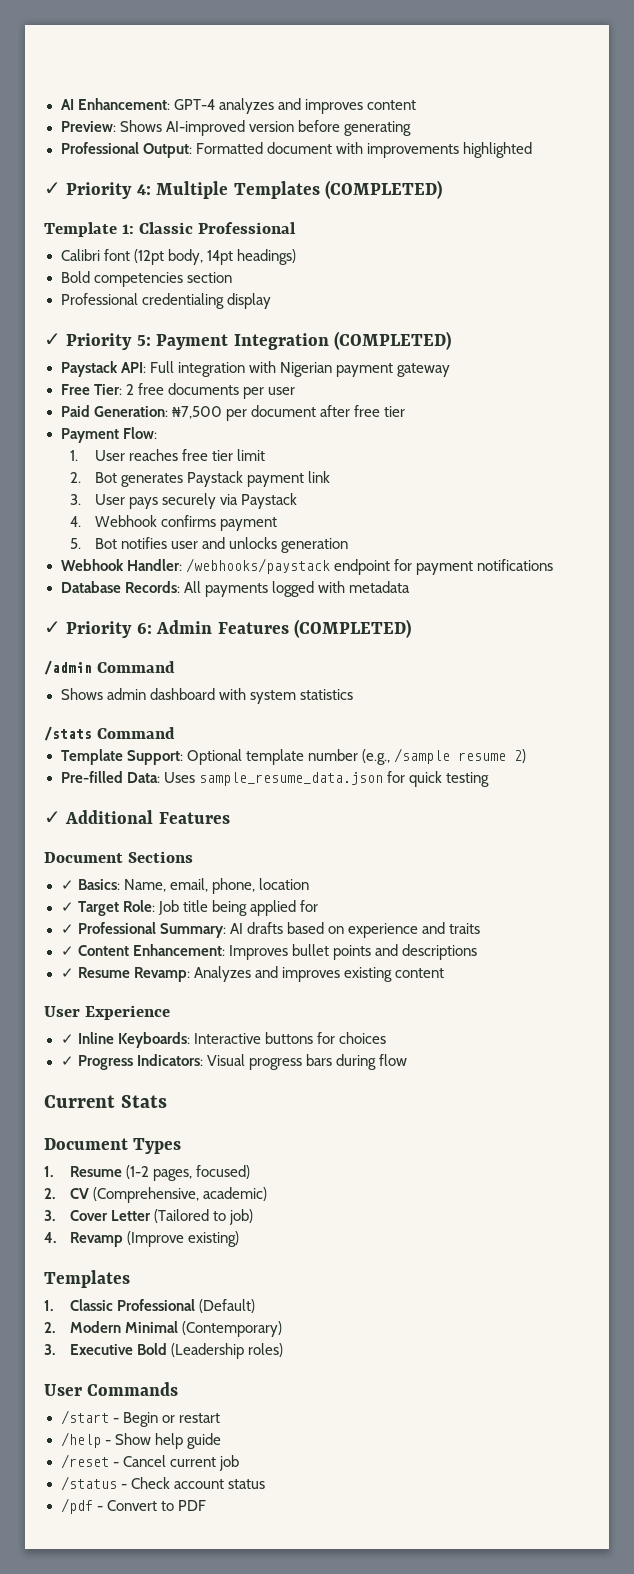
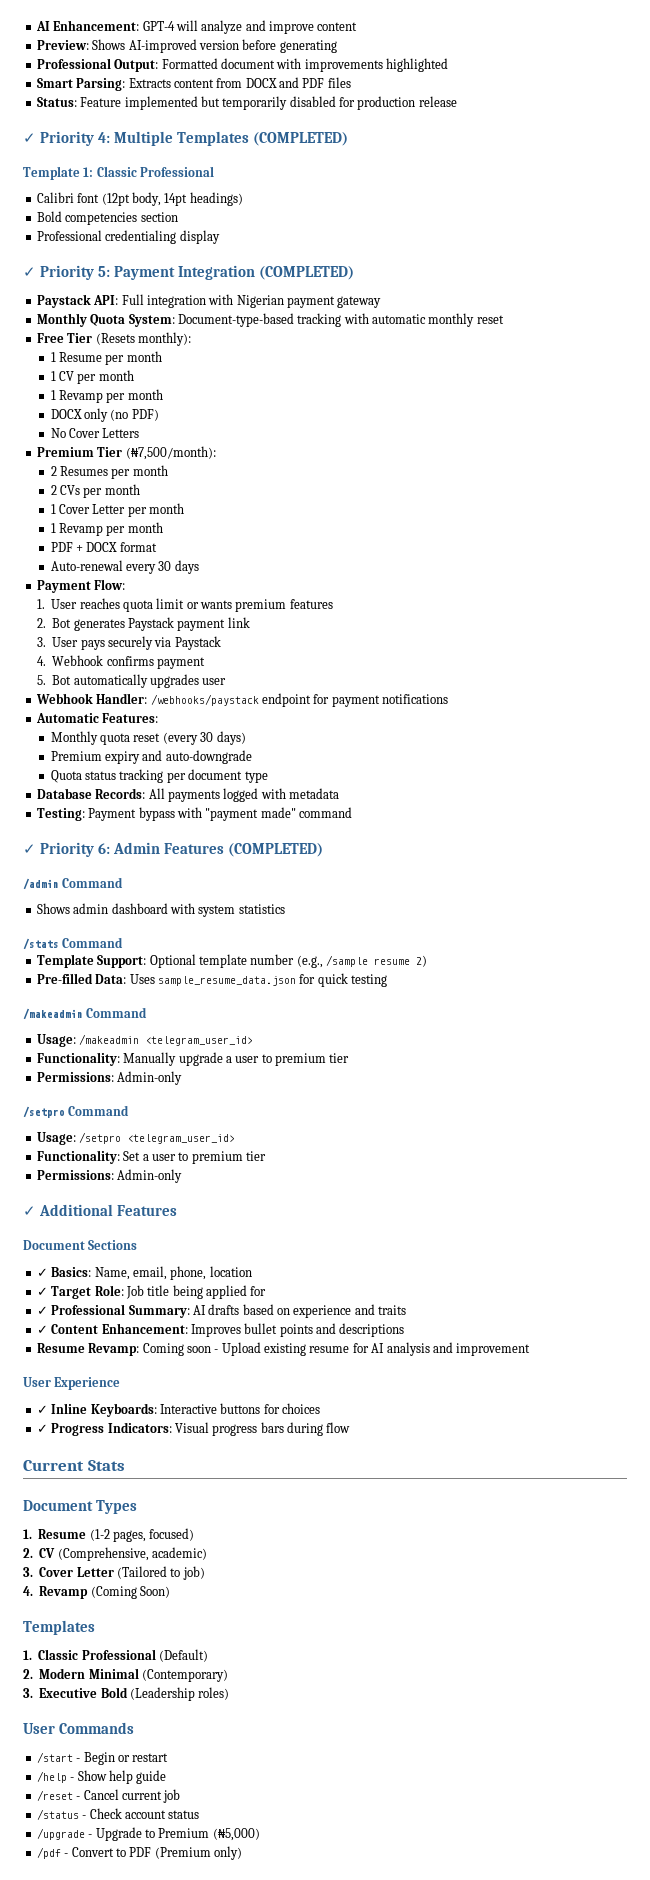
- AI Enhancement: GPT-4 analyzes and improves content
+ AI Enhancement: GPT-4 will analyze and improve content
+ Smart Parsing: Extracts content from DOCX and PDF files
+ Status: Feature implemented but temporarily disabled for production release
- Free Tier: 2 free documents per user
- Paid Generation: ₦7,500 per document after free tier
+ Monthly Quota System: Document-type-based tracking with automatic monthly reset
+ Free Tier (Resets monthly):
+ 1 Resume per month
+ 1 CV per month
+ 1 Revamp per month
+ DOCX only (no PDF)
+ No Cover Letters
+ Premium Tier (₦7,500/month):
+ 2 Resumes per month
+ 2 CVs per month
+ 1 Cover Letter per month
+ 1 Revamp per month
+ PDF + DOCX format
+ Auto-renewal every 30 days
- 1. User reaches free tier limit
+ 1. User reaches quota limit or wants premium features
- 5. Bot notifies user and unlocks generation
+ 5. Bot automatically upgrades user
+ Automatic Features:
+ Monthly quota reset (every 30 days)
+ Premium expiry and auto-downgrade
+ Quota status tracking per document type
+ Testing: Payment bypass with "payment made" command
+ /makeadmin Command
+ Usage: /makeadmin <telegram_user_id>
+ Functionality: Manually upgrade a user to premium tier
+ Permissions: Admin-only
+ /setpro Command
+ Usage: /setpro <telegram_user_id>
+ Functionality: Set a user to premium tier
+ Permissions: Admin-only
- ✓ Resume Revamp: Analyzes and improves existing content
+ Resume Revamp: Coming soon - Upload existing resume for AI analysis and improvement
- 4. Revamp (Improve existing)
+ 4. Revamp (Coming Soon)
+ /upgrade - Upgrade to Premium (₦5,000)
- /pdf - Convert to PDF
+ /pdf - Convert to PDF (Premium only)

